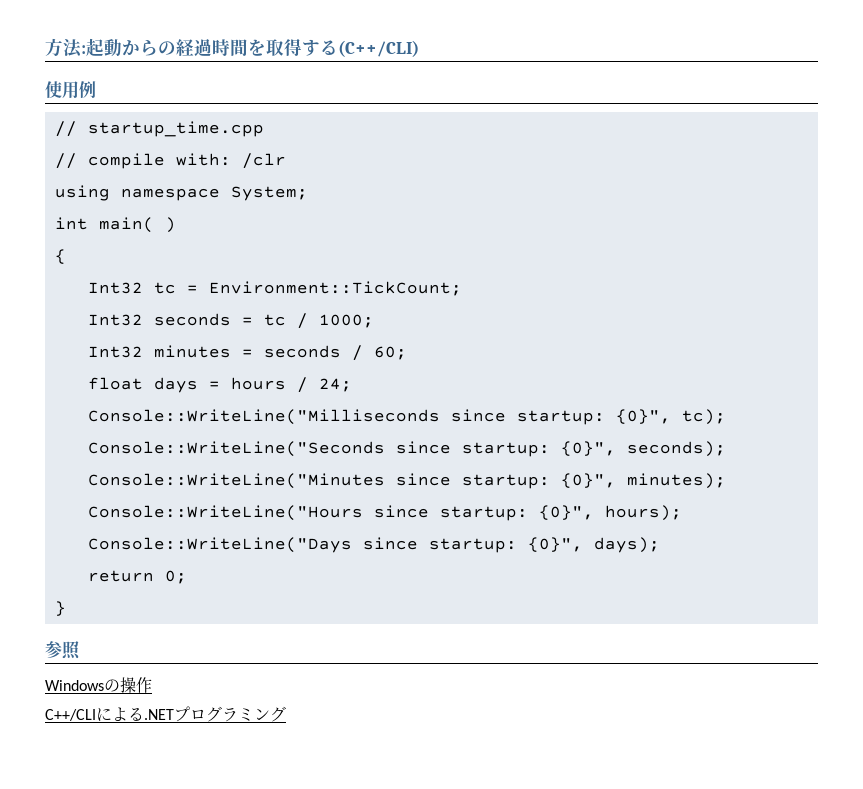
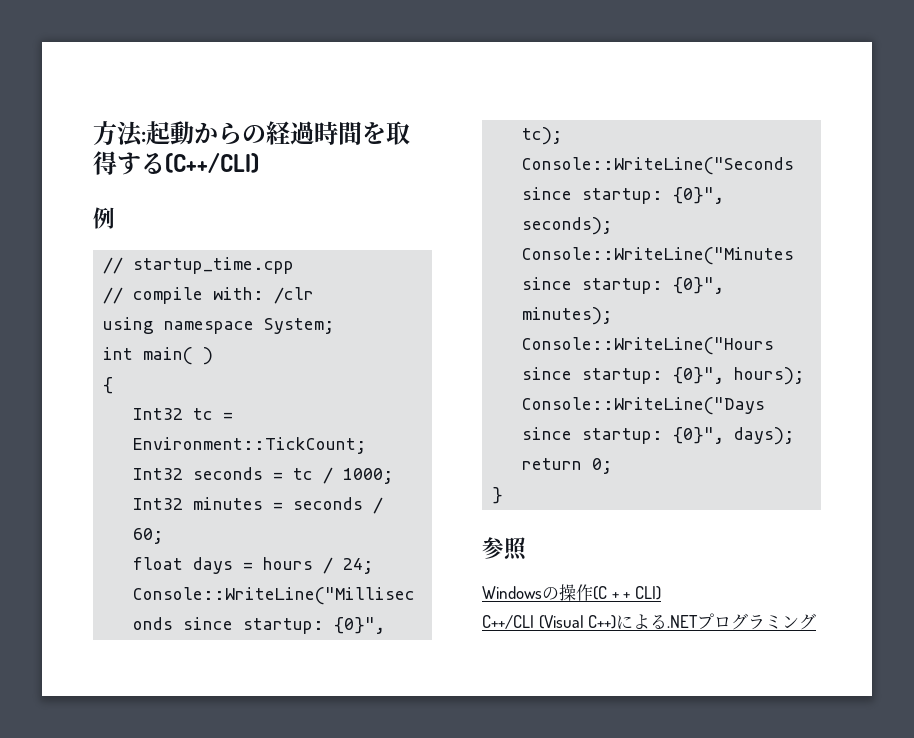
- 使用例
+ 例
- Windowsの操作
+ Windowsの操作(C + + CLI)
- C++/CLIによる.NETプログラミング
+ C++/CLI (Visual C++)による.NETプログラミング

